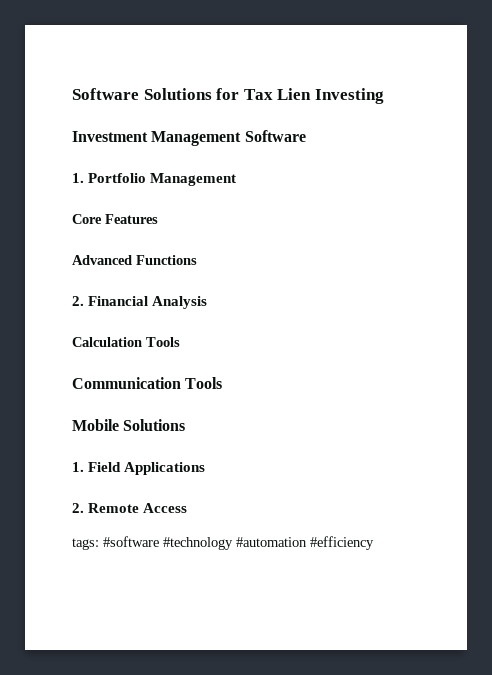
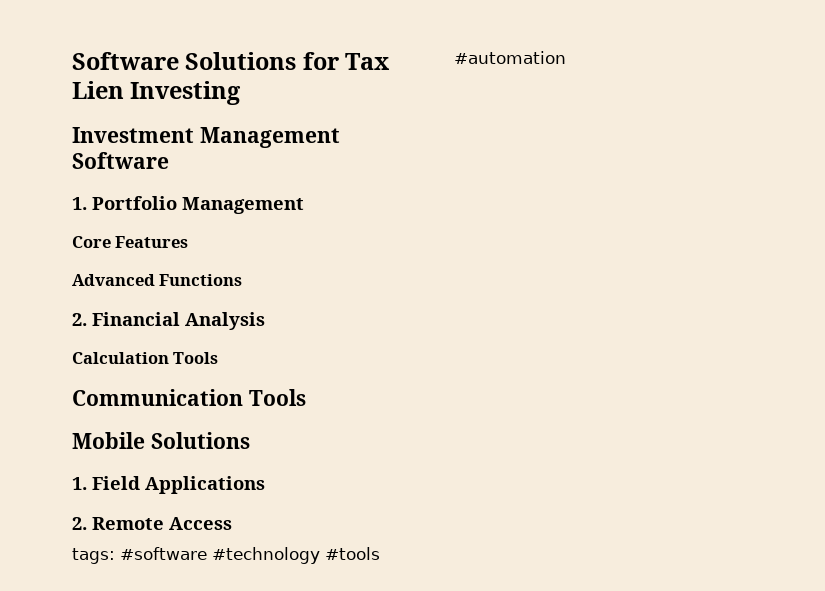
- tags: #software #technology #automation #efficiency
+ tags: #software #technology #tools #automation

